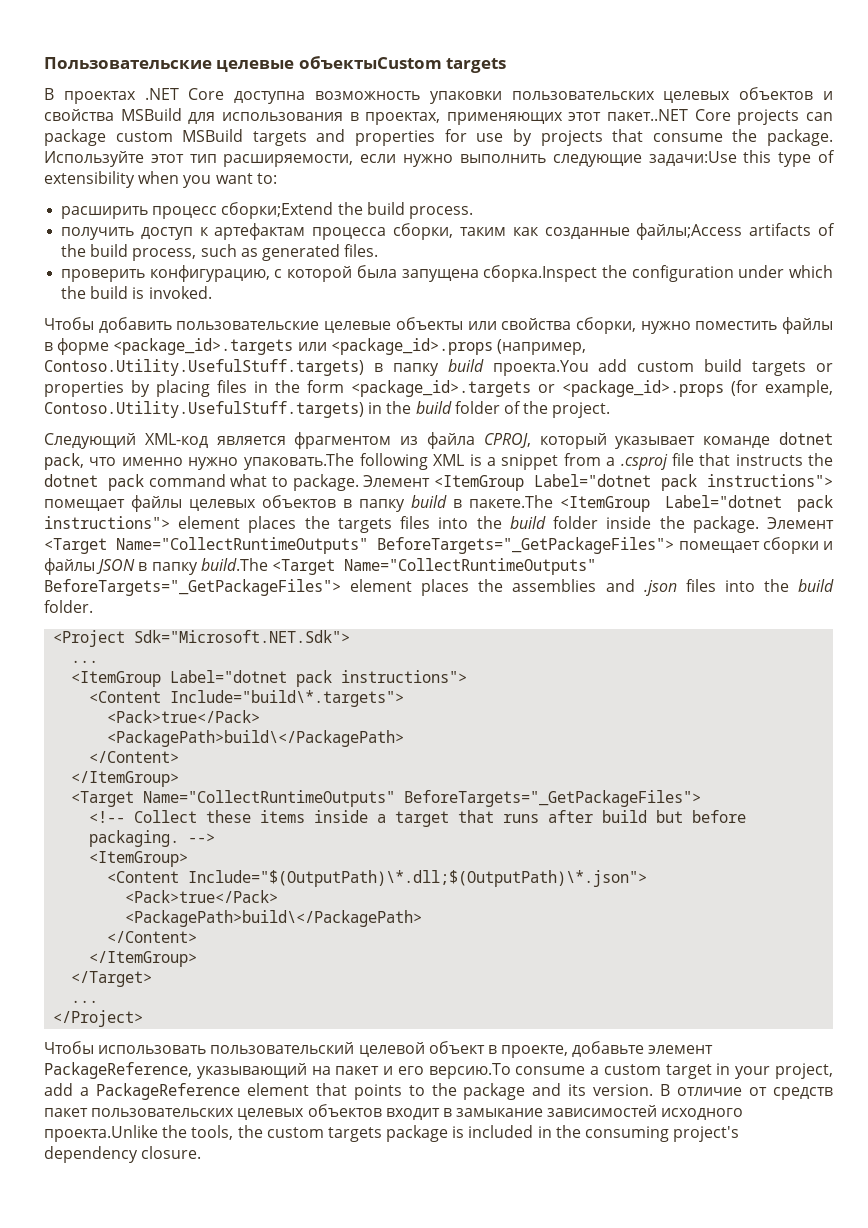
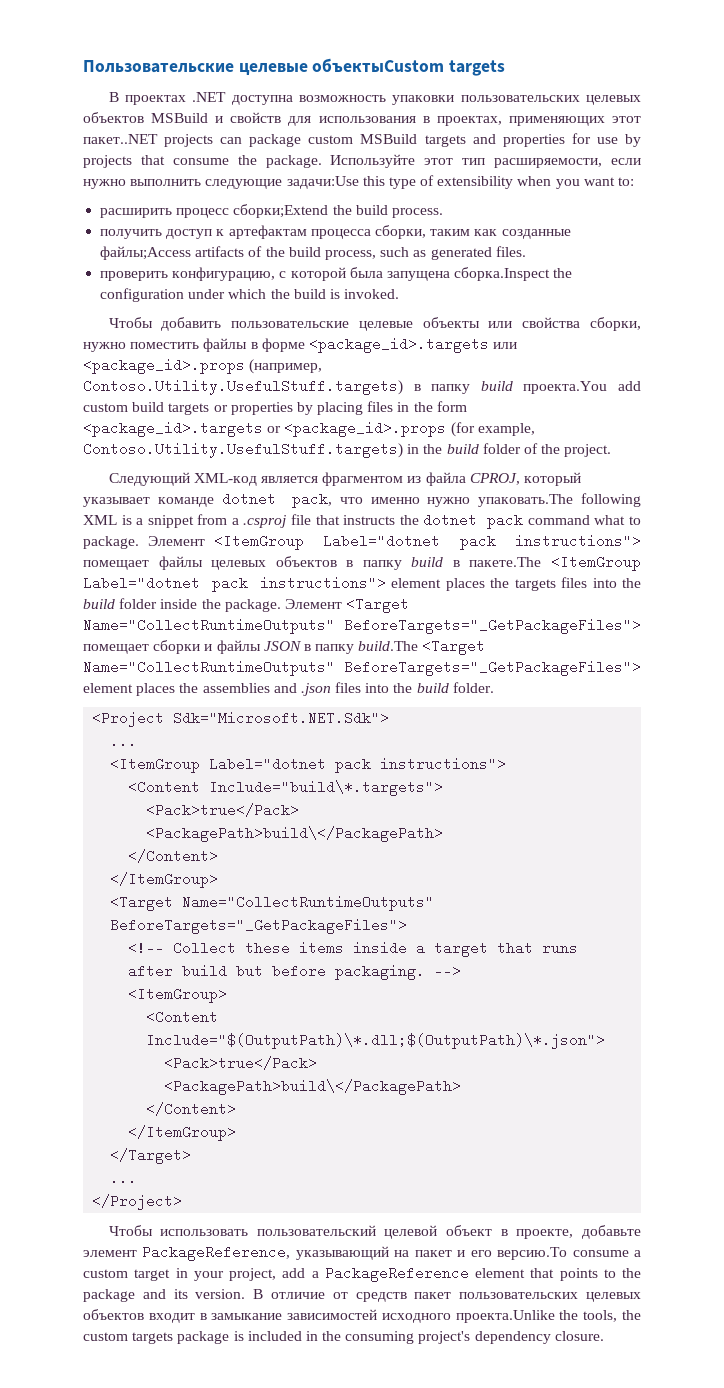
- В проектах .NET Core доступна возможность упаковки пользовательских целевых объектов и свойства MSBuild для использования в проектах, применяющих этот пакет..NET Core projects can package custom MSBuild targets and properties for use by projects that consume the package.
+ В проектах .NET доступна возможность упаковки пользовательских целевых объектов MSBuild и свойств для использования в проектах, применяющих этот пакет..NET projects can package custom MSBuild targets and properties for use by projects that consume the package.

